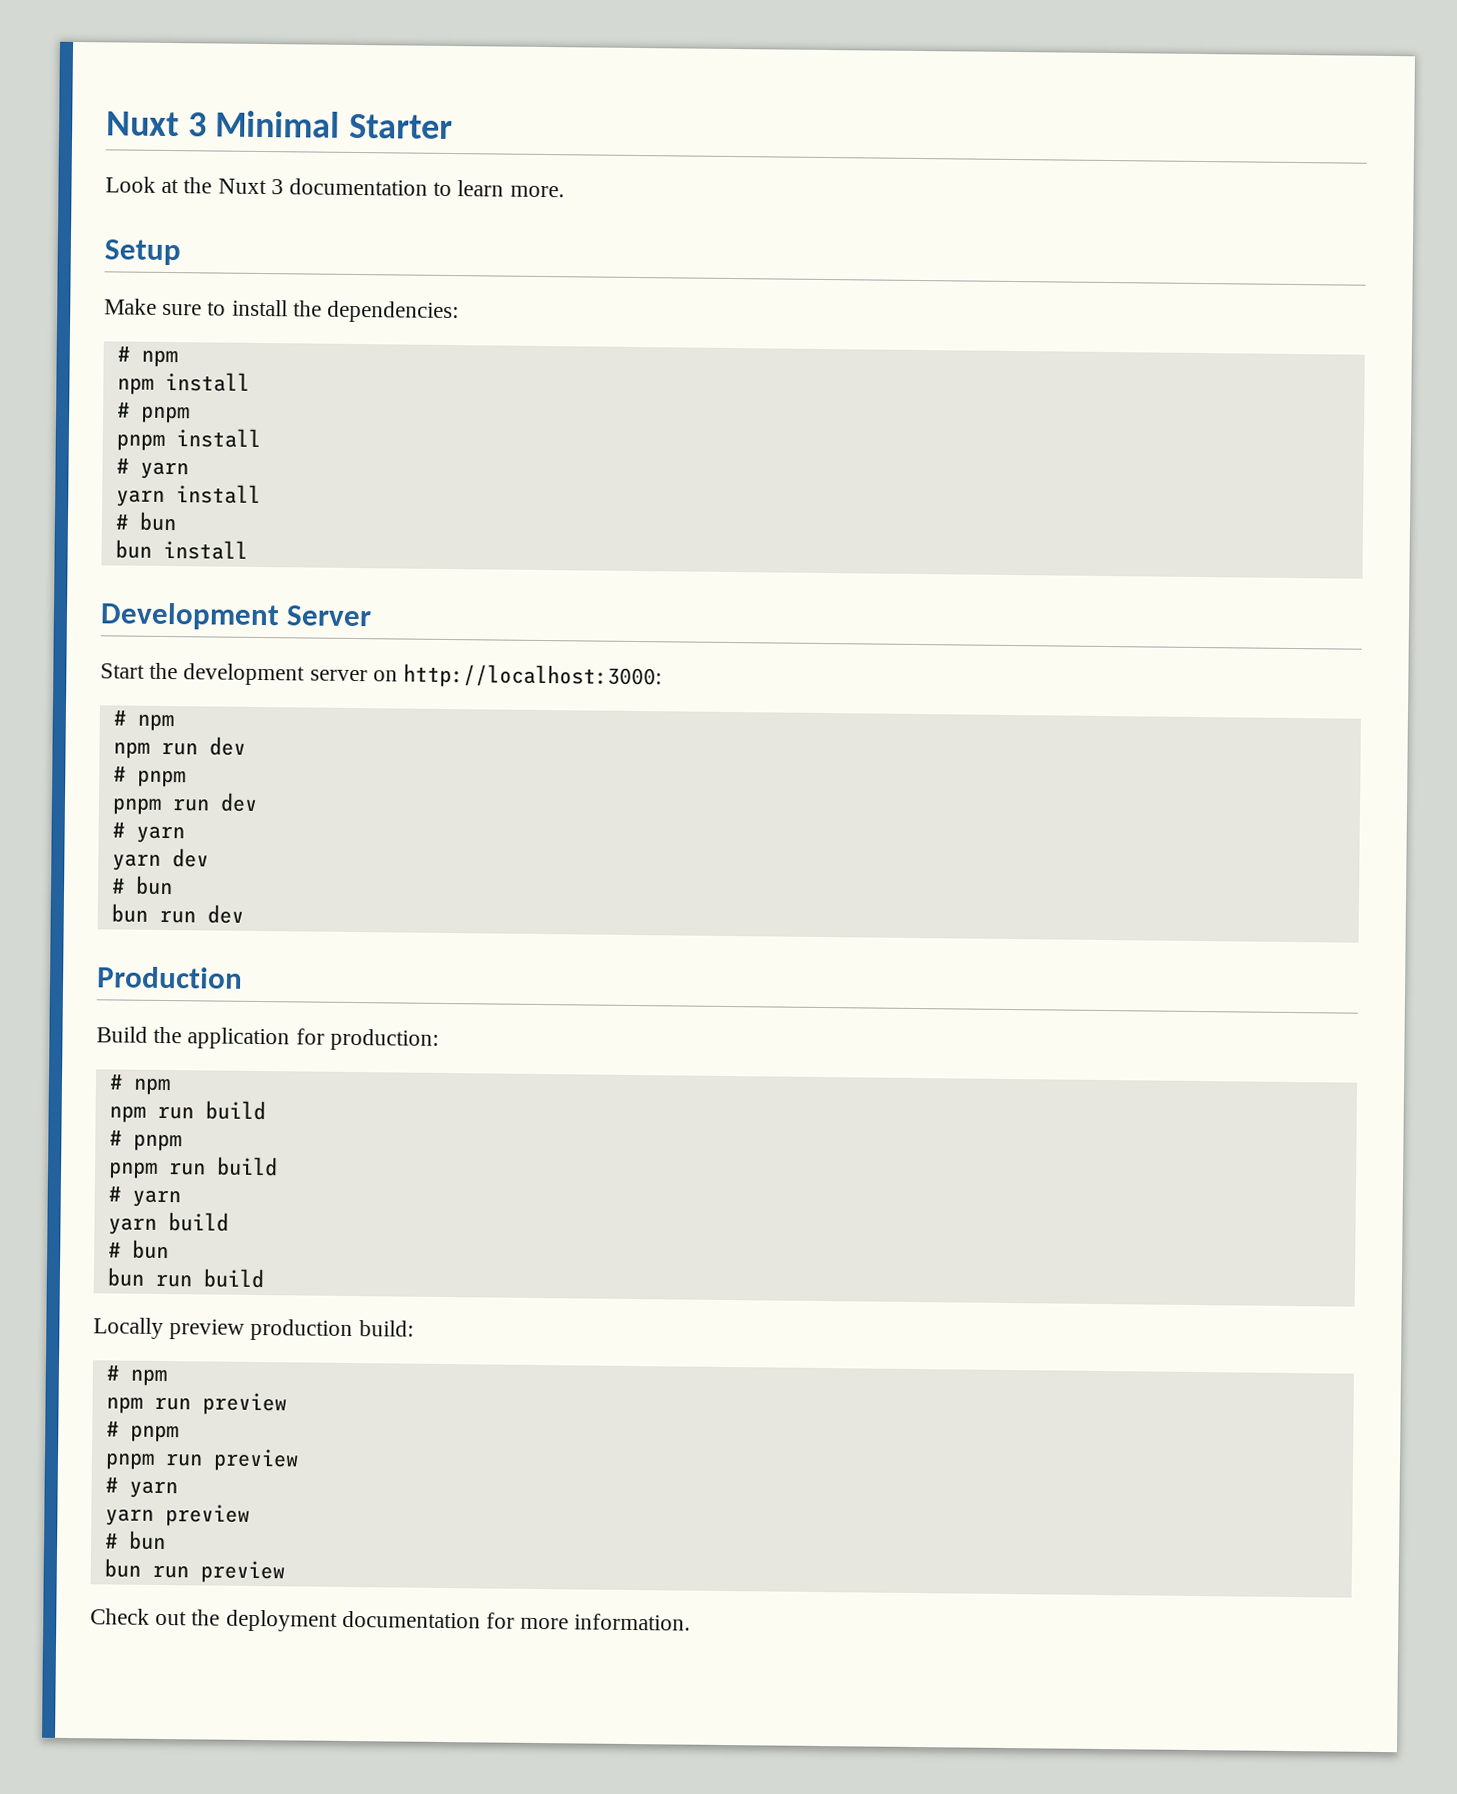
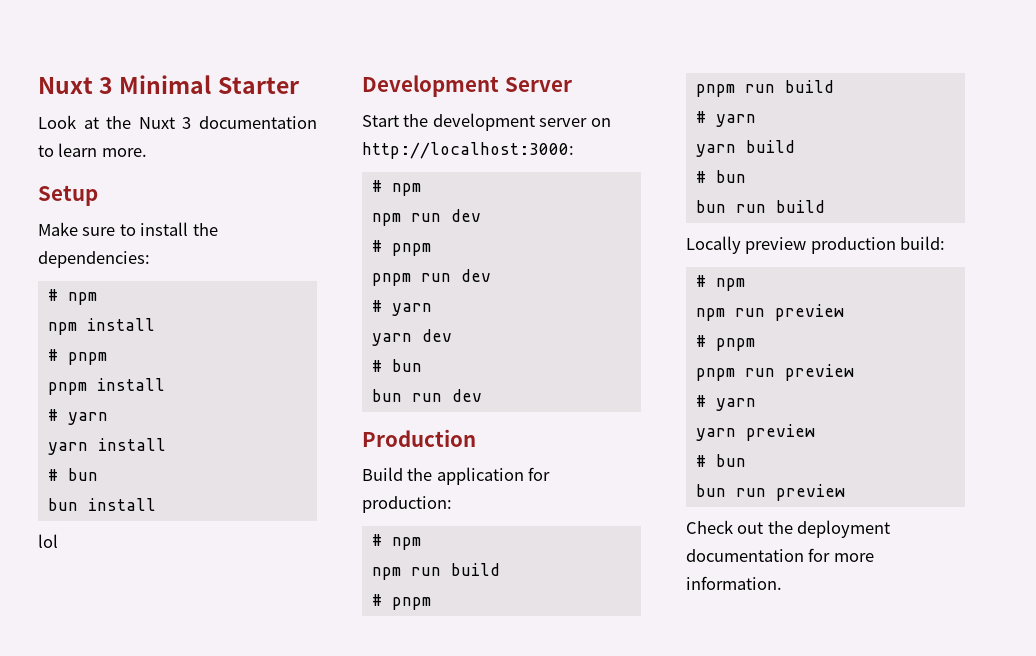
+ lol

